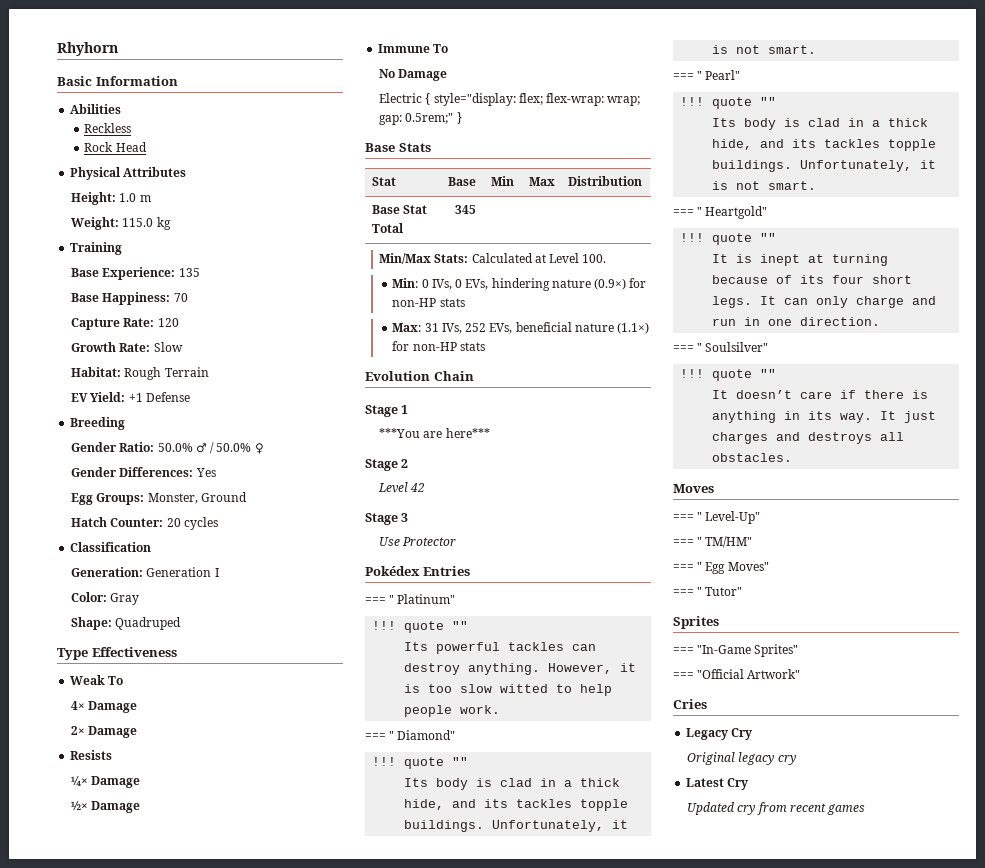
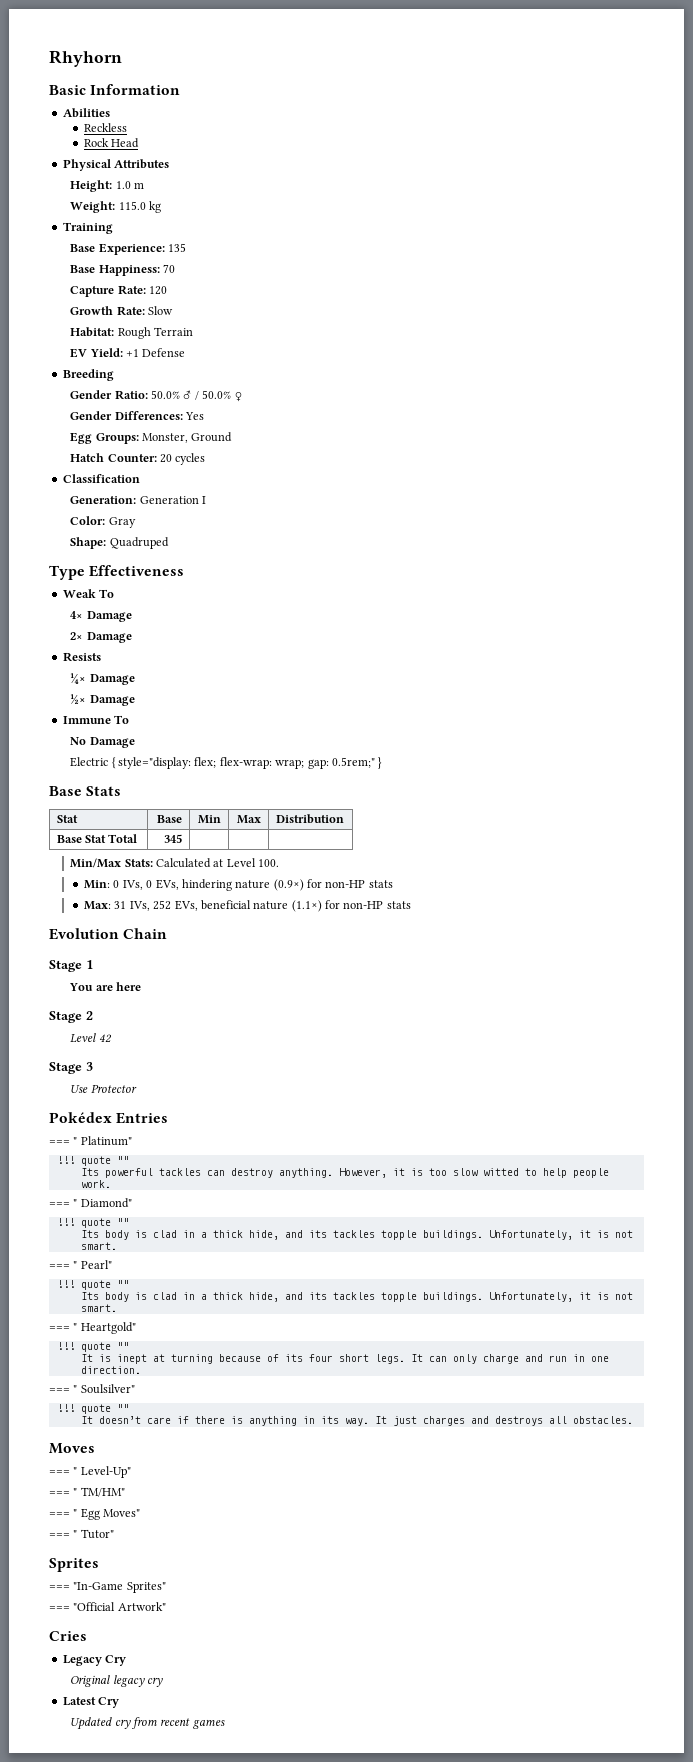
- ***You are here***
+ You are here

